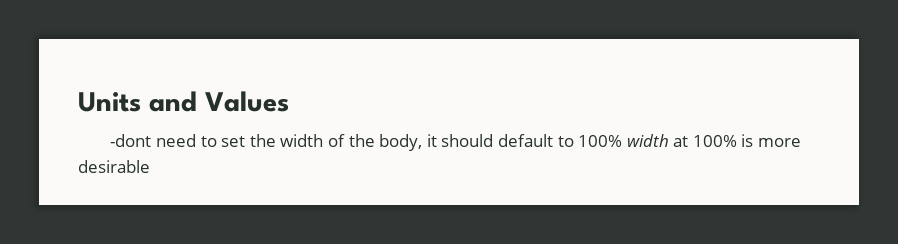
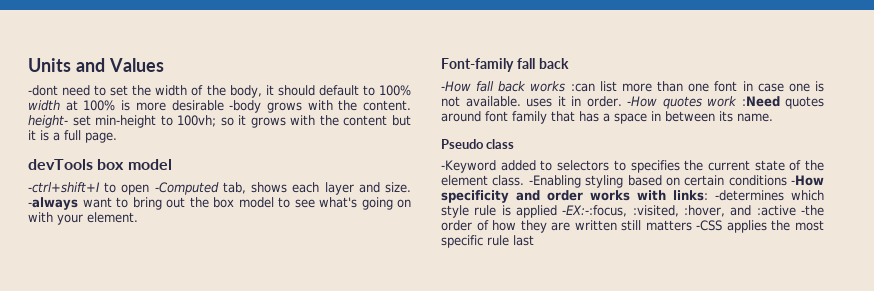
- -dont need to set the width of the body, it should default to 100% width at 100% is more desirable
+ -dont need to set the width of the body, it should default to 100% width at 100% is more desirable -body grows with the content. height- set min-height to 100vh; so it grows with the content but it is a full page.
+ devTools box model
+ -ctrl+shift+I to open -Computed tab, shows each layer and size. -always want to bring out the box model to see what's going on with your element.
+ Font-family fall back
+ -How fall back works :can list more than one font in case one is not available. uses it in order. -How quotes work :Need quotes around font family that has a space in between its name.
+ Pseudo class
+ -Keyword added to selectors to specifies the current state of the element class. -Enabling styling based on certain conditions -How specificity and order works with links: -determines which style rule is applied -EX:-:focus, :visited, :hover, and :active -the order of how they are written still matters -CSS applies the most specific rule last

